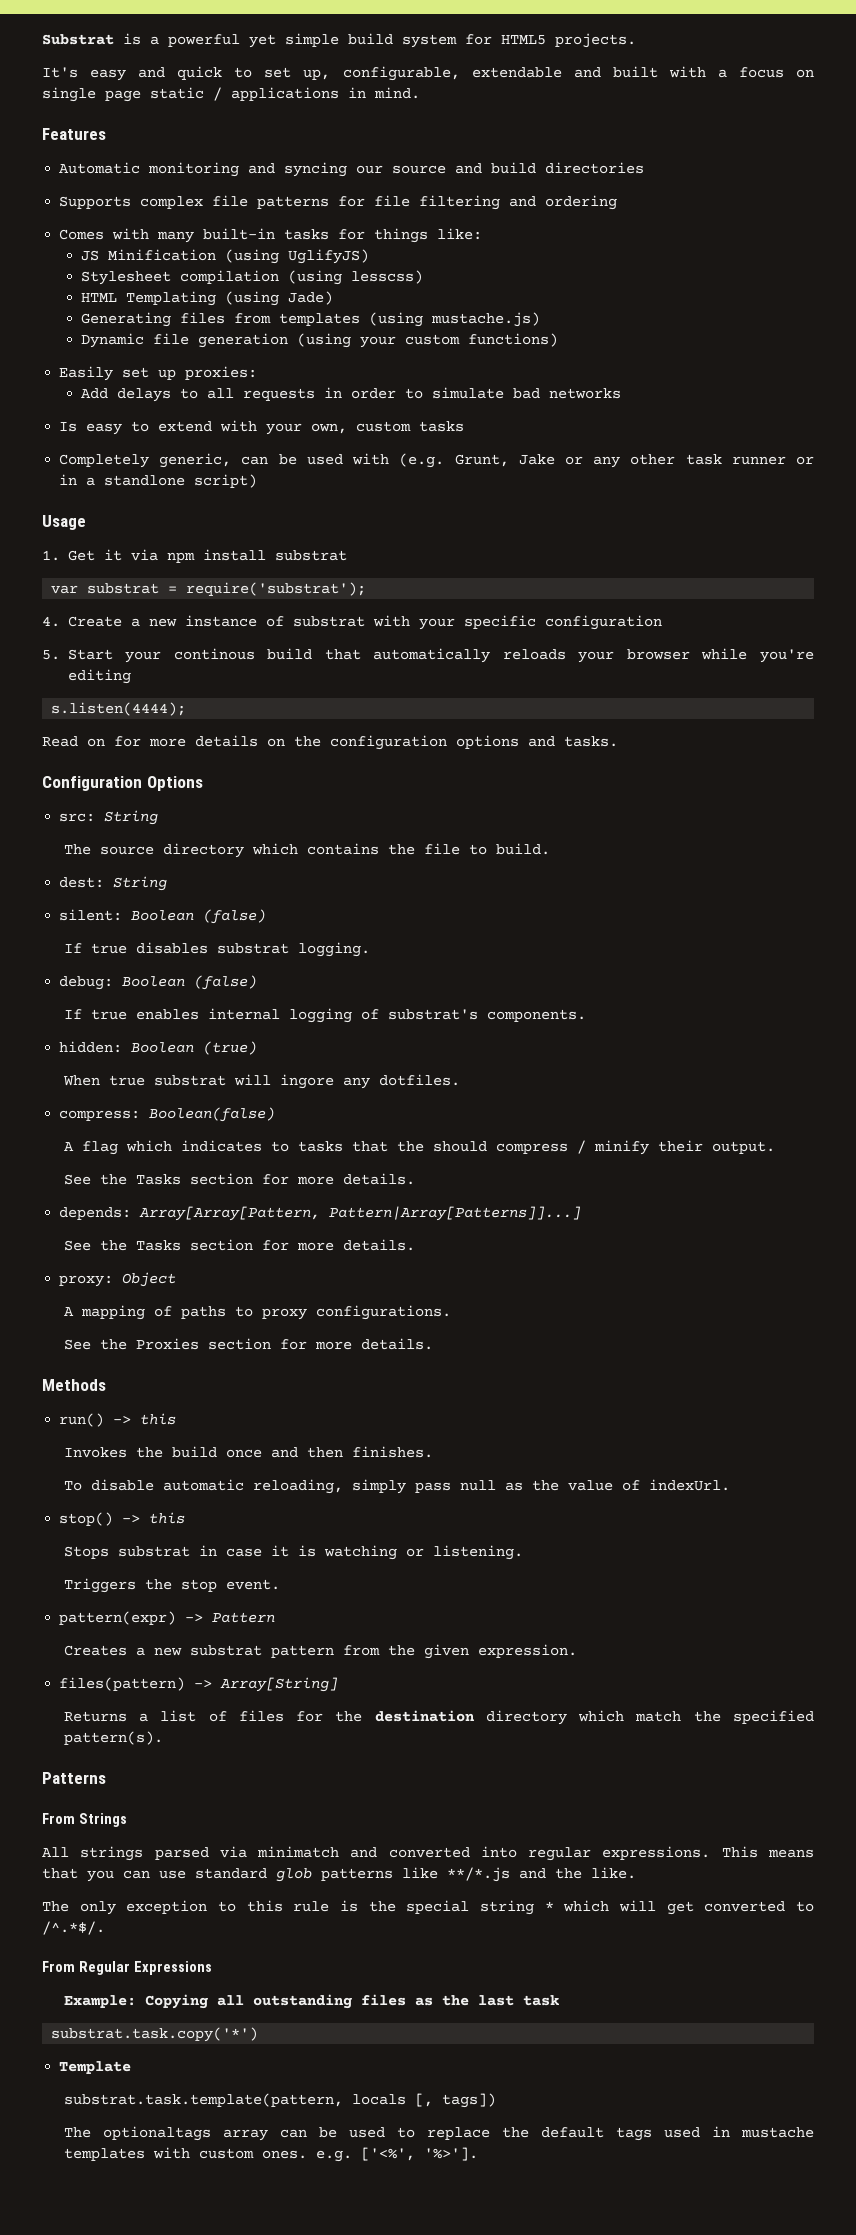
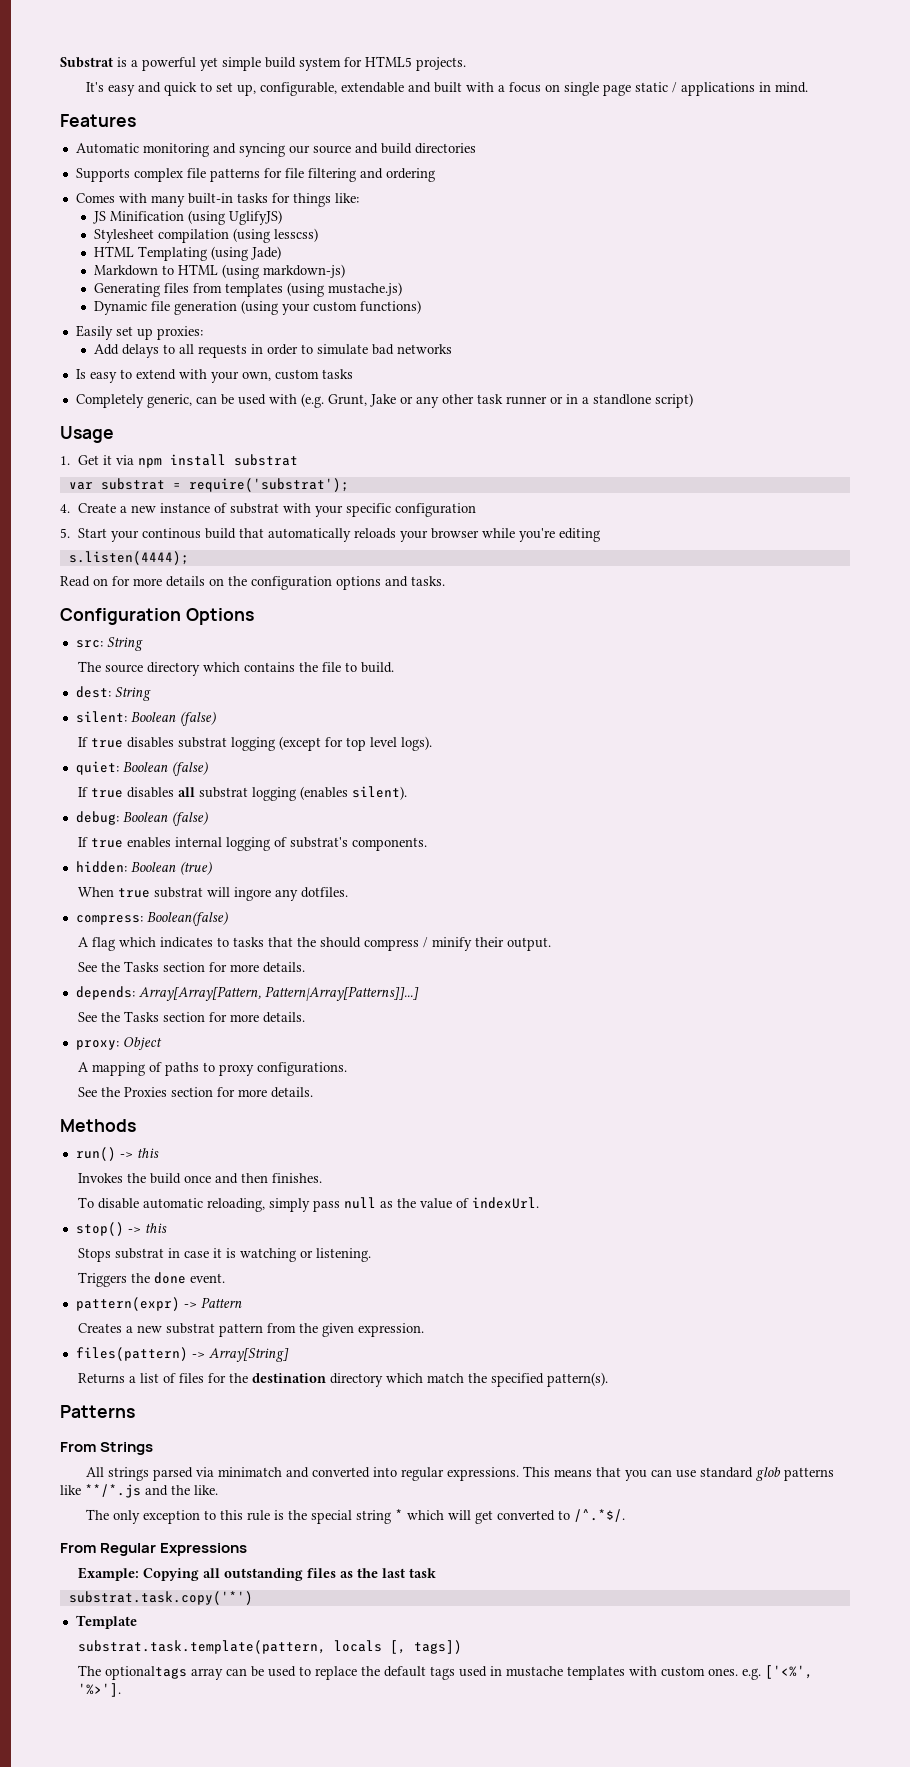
+ Markdown to HTML (using markdown-js)
- If true disables substrat logging.
+ If true disables substrat logging (except for top level logs).
+ quiet: Boolean (false)
+ If true disables all substrat logging (enables silent).
- Triggers the stop event.
+ Triggers the done event.

